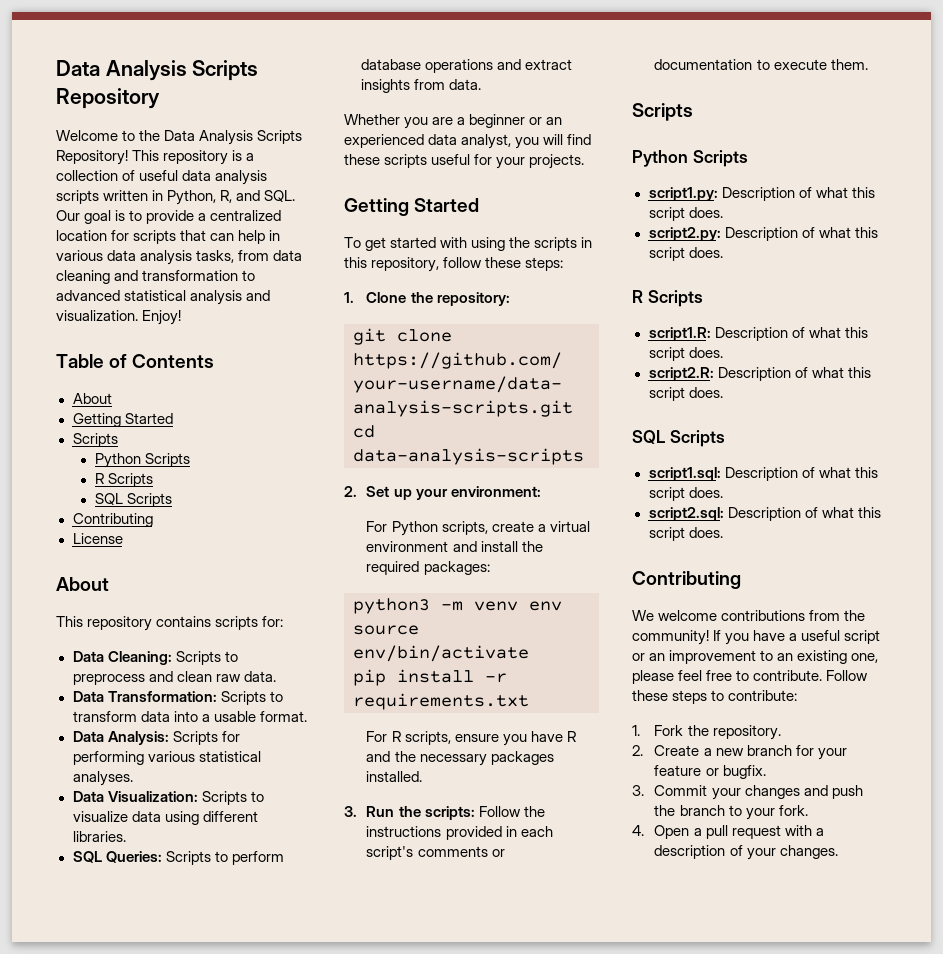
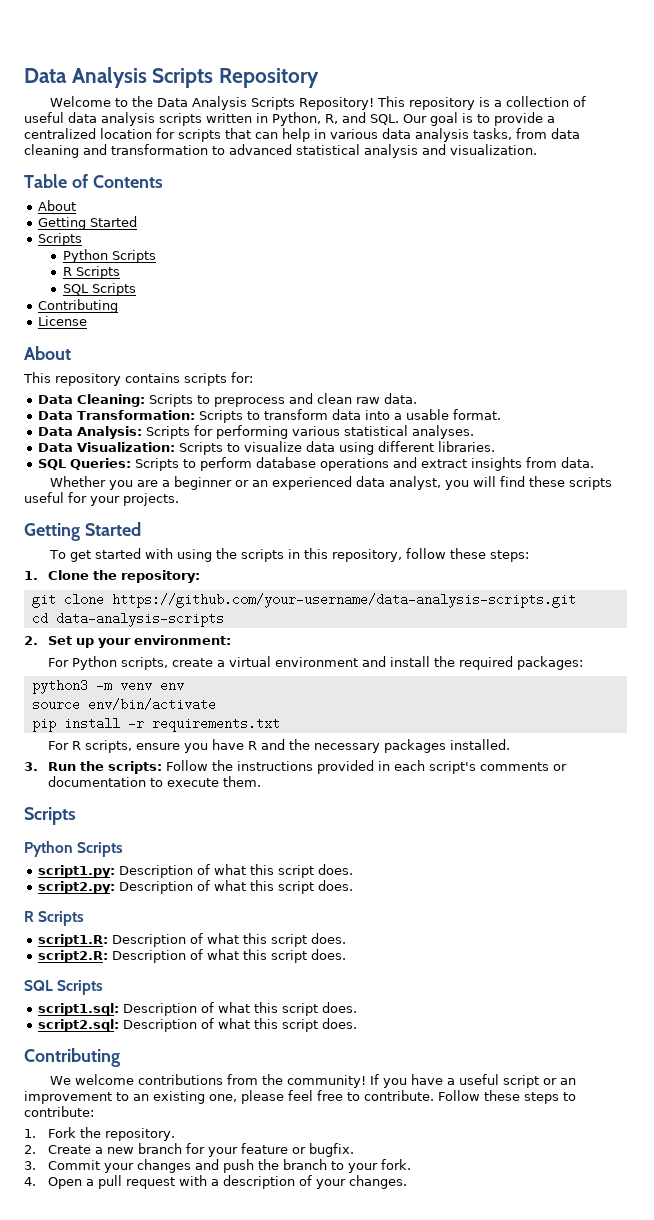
- Enjoy!

